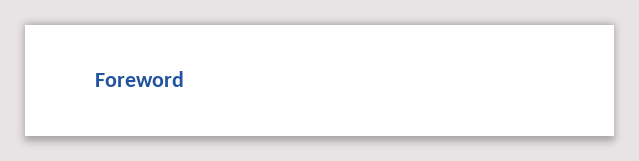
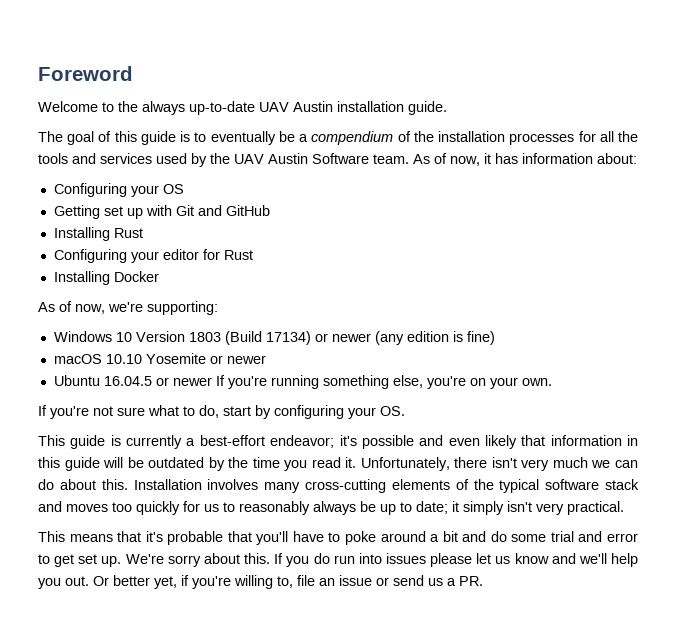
+ Welcome to the always up-to-date UAV Austin installation guide.
+ The goal of this guide is to eventually be a compendium of the installation processes for all the tools and services used by the UAV Austin Software team. As of now, it has information about:
+ Configuring your OS
+ Getting set up with Git and GitHub
+ Installing Rust
+ Configuring your editor for Rust
+ Installing Docker
+ As of now, we're supporting:
+ Windows 10 Version 1803 (Build 17134) or newer (any edition is fine)
+ macOS 10.10 Yosemite or newer
+ Ubuntu 16.04.5 or newer If you're running something else, you're on your own.
+ If you're not sure what to do, start by configuring your OS.
+ This guide is currently a best-effort endeavor; it's possible and even likely that information in this guide will be outdated by the time you read it. Unfortunately, there isn't very much we can do about this. Installation involves many cross-cutting elements of the typical software stack and moves too quickly for us to reasonably always be up to date; it simply isn't very practical.
+ This means that it's probable that you'll have to poke around a bit and do some trial and error to get set up. We're sorry about this. If you do run into issues please let us know and we'll help you out. Or better yet, if you're willing to, file an issue or send us a PR.

